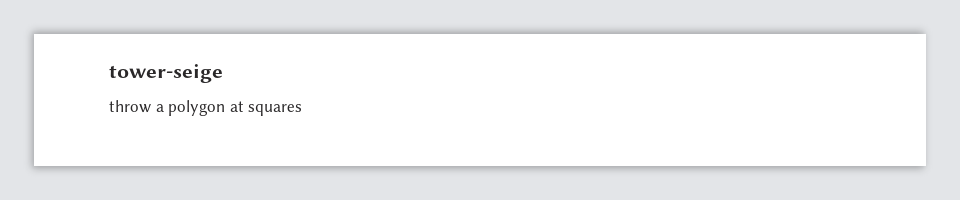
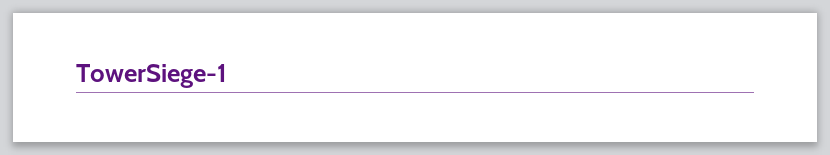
- tower-seige
- throw a polygon at squares
+ TowerSiege-1

